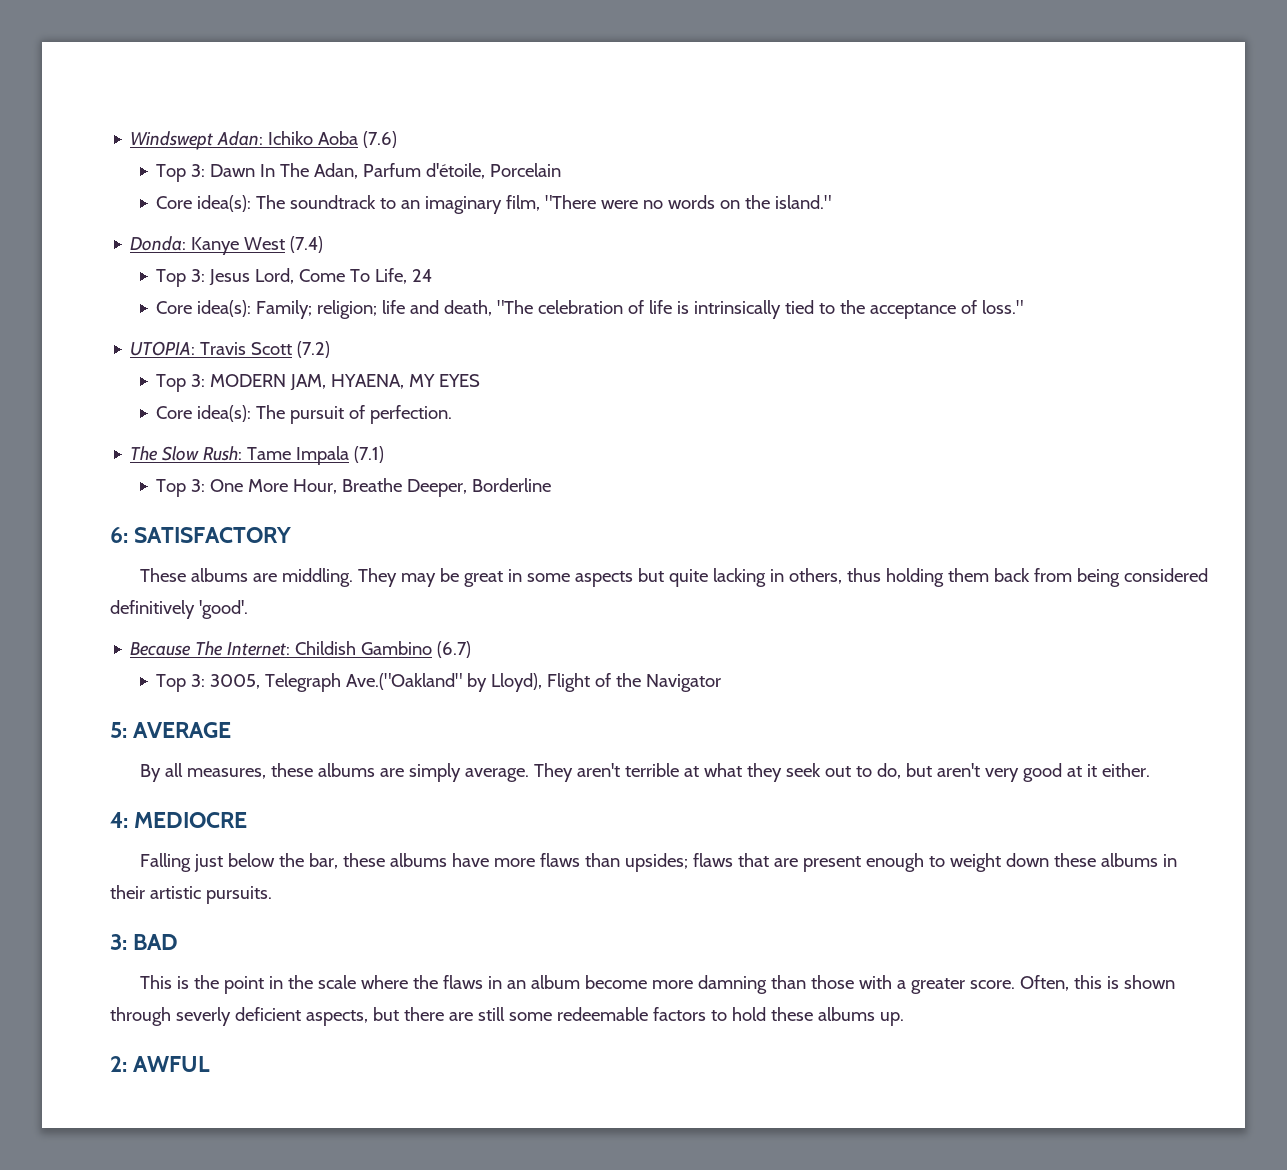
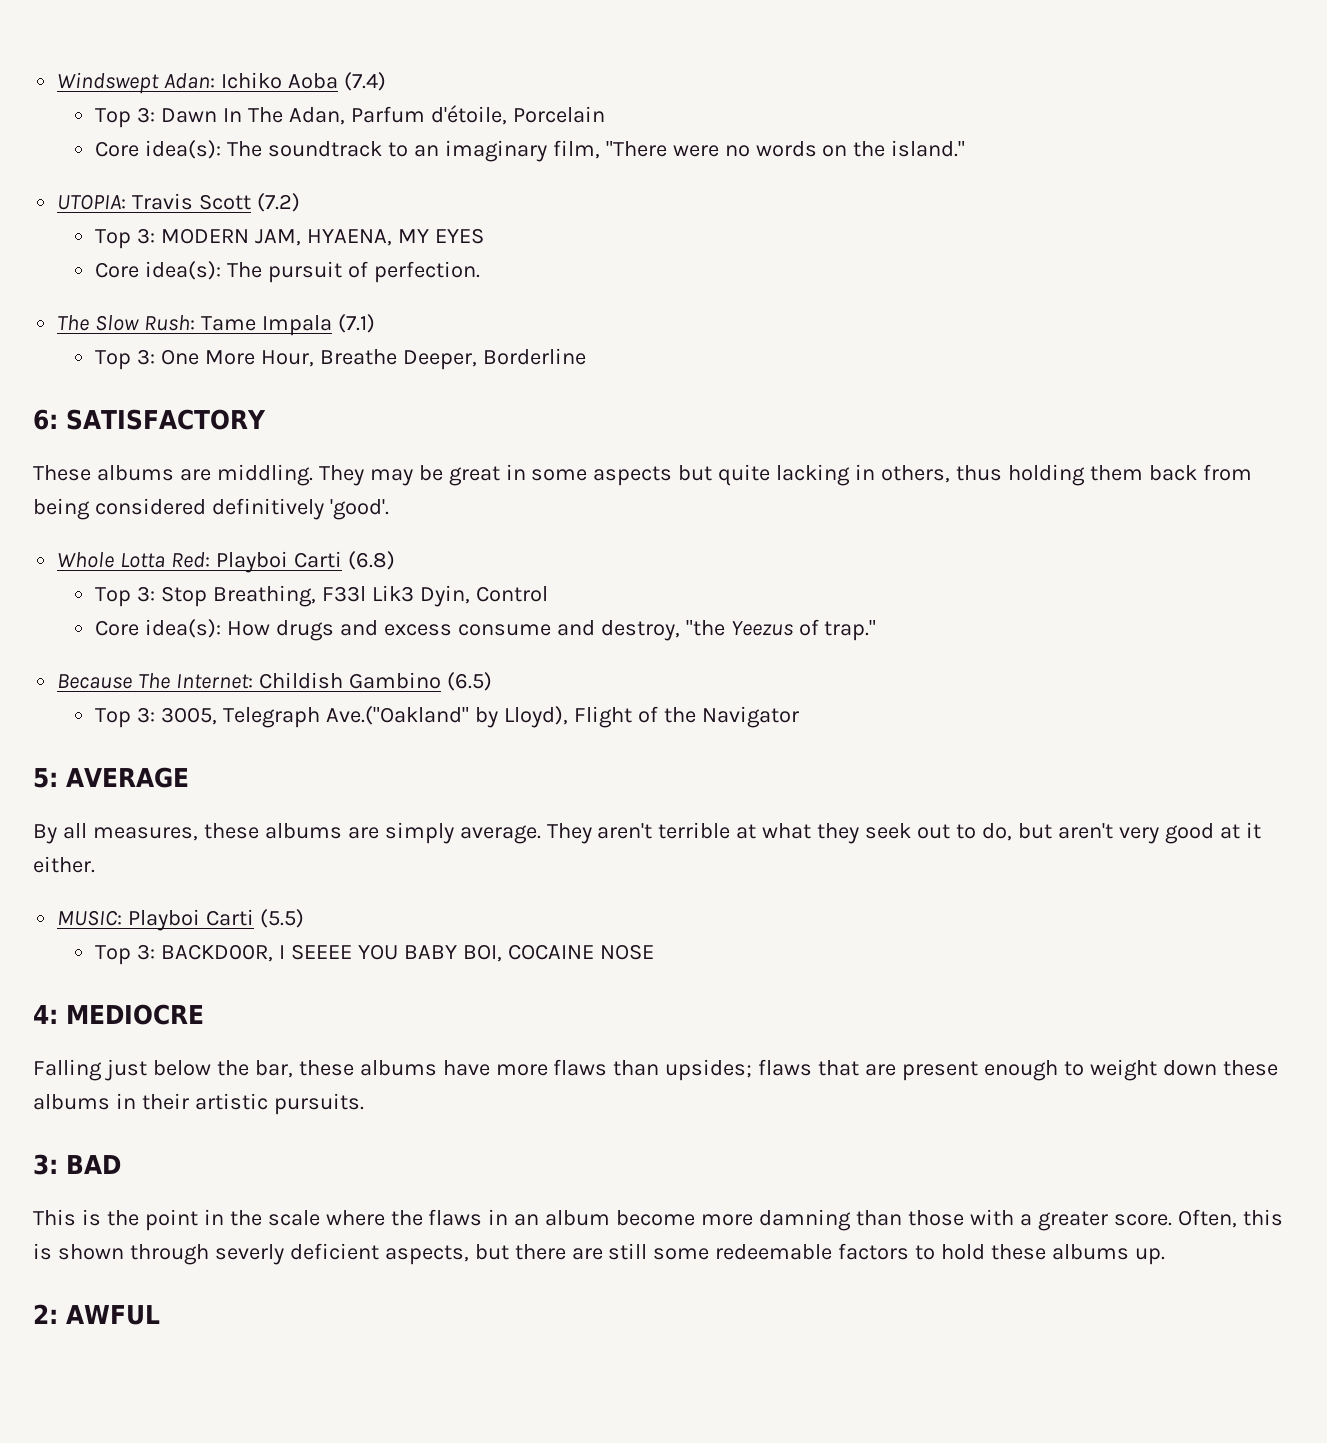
- Windswept Adan: Ichiko Aoba (7.6)
+ Windswept Adan: Ichiko Aoba (7.4)
- Donda: Kanye West (7.4)
- Top 3: Jesus Lord, Come To Life, 24
- Core idea(s): Family; religion; life and death, "The celebration of life is intrinsically tied to the acceptance of loss."
+ Whole Lotta Red: Playboi Carti (6.8)
+ Top 3: Stop Breathing, F33l Lik3 Dyin, Control
+ Core idea(s): How drugs and excess consume and destroy, "the Yeezus of trap."
- Because The Internet: Childish Gambino (6.7)
+ Because The Internet: Childish Gambino (6.5)
+ MUSIC: Playboi Carti (5.5)
+ Top 3: BACKD00R, I SEEEE YOU BABY BOI, COCAINE NOSE

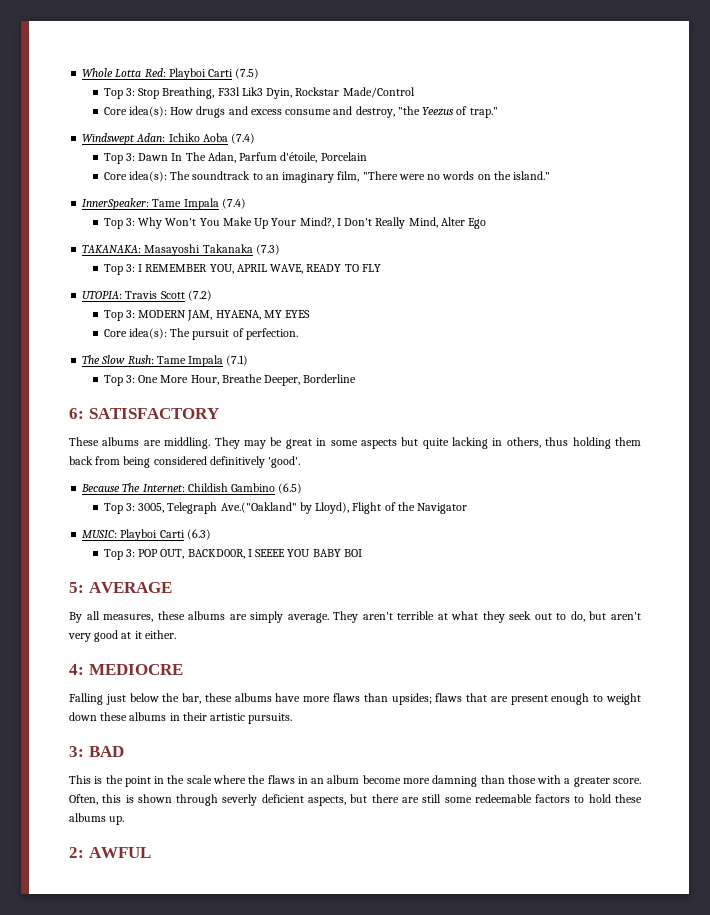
+ Whole Lotta Red: Playboi Carti (7.5)
+ Top 3: Stop Breathing, F33l Lik3 Dyin, Rockstar Made/Control
+ Core idea(s): How drugs and excess consume and destroy, "the Yeezus of trap."
+ InnerSpeaker: Tame Impala (7.4)
+ Top 3: Why Won't You Make Up Your Mind?, I Don't Really Mind, Alter Ego
+ TAKANAKA: Masayoshi Takanaka (7.3)
+ Top 3: I REMEMBER YOU, APRIL WAVE, READY TO FLY
- Whole Lotta Red: Playboi Carti (6.8)
- Top 3: Stop Breathing, F33l Lik3 Dyin, Control
- Core idea(s): How drugs and excess consume and destroy, "the Yeezus of trap."
+ MUSIC: Playboi Carti (6.3)
+ Top 3: POP OUT, BACKD00R, I SEEEE YOU BABY BOI
- MUSIC: Playboi Carti (5.5)
- Top 3: BACKD00R, I SEEEE YOU BABY BOI, COCAINE NOSE

